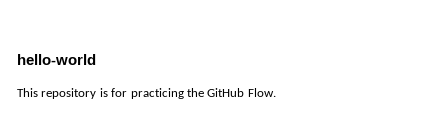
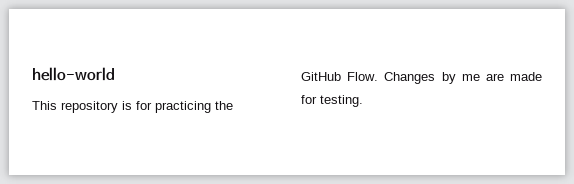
+ Changes by me are made for testing.

